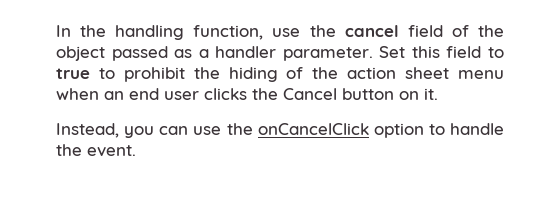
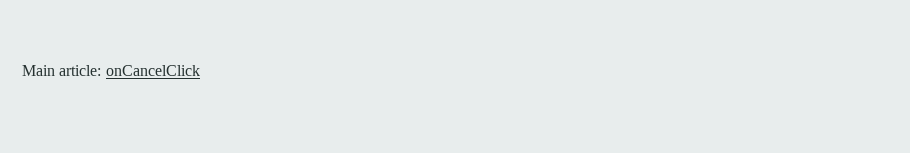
- In the handling function, use the cancel field of the object passed as a handler parameter. Set this field to true to prohibit the hiding of the action sheet menu when an end user clicks the Cancel button on it.
- Instead, you can use the onCancelClick option to handle the event.
+ Main article: onCancelClick

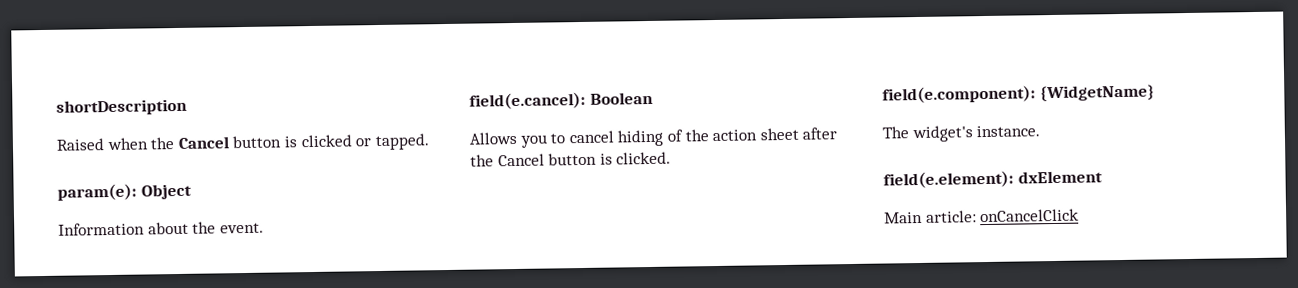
+ shortDescription
+ Raised when the Cancel button is clicked or tapped.
+ param(e): Object
+ Information about the event.
+ field(e.cancel): Boolean
+ Allows you to cancel hiding of the action sheet after the Cancel button is clicked.
+ field(e.component): {WidgetName}
+ The widget's instance.
+ field(e.element): dxElement

